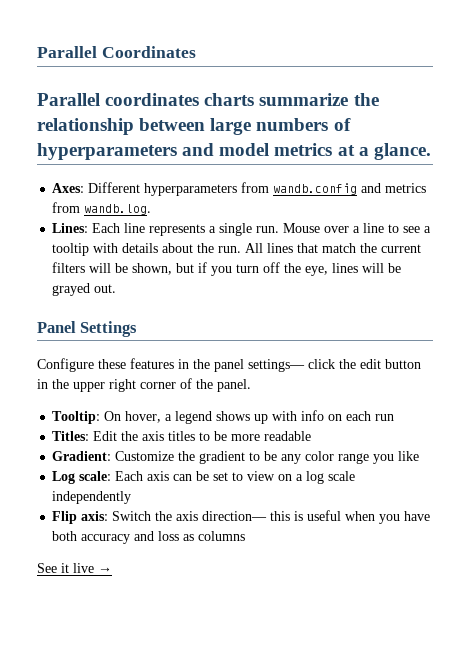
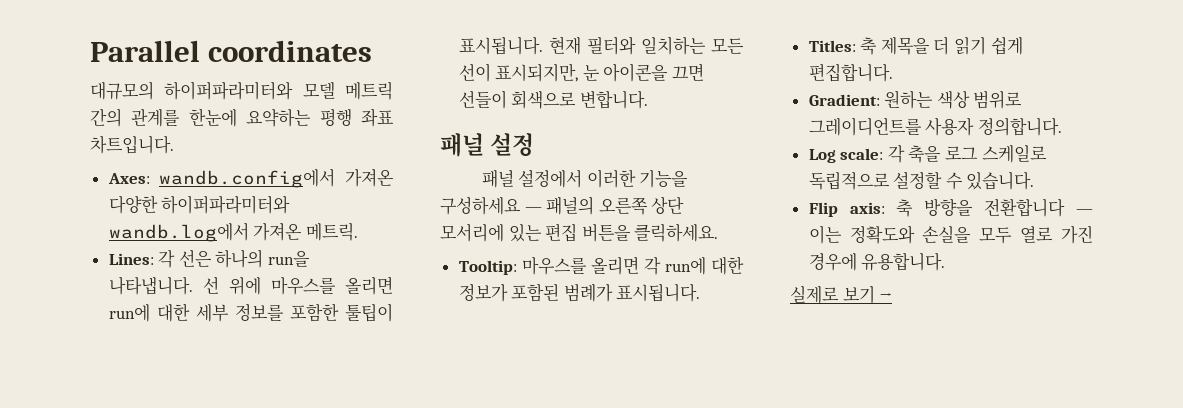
- Parallel Coordinates
- Parallel coordinates charts summarize the relationship between large numbers of hyperparameters and model metrics at a glance.
- Axes: Different hyperparameters from wandb.config and metrics from wandb.log.
- Lines: Each line represents a single run. Mouse over a line to see a tooltip with details about the run. All lines that match the current filters will be shown, but if you turn off the eye, lines will be grayed out.
- Panel Settings
- Configure these features in the panel settings— click the edit button in the upper right corner of the panel.
- Tooltip: On hover, a legend shows up with info on each run
- Titles: Edit the axis titles to be more readable
- Gradient: Customize the gradient to be any color range you like
- Log scale: Each axis can be set to view on a log scale independently
- Flip axis: Switch the axis direction— this is useful when you have both accuracy and loss as columns
- See it live →
+ Parallel coordinates
+ 대규모의 하이퍼파라미터와 모델 메트릭 간의 관계를 한눈에 요약하는 평행 좌표 차트입니다.
+ Axes: wandb.config에서 가져온 다양한 하이퍼파라미터와 wandb.log에서 가져온 메트릭.
+ Lines: 각 선은 하나의 run을 나타냅니다. 선 위에 마우스를 올리면 run에 대한 세부 정보를 포함한 툴팁이 표시됩니다. 현재 필터와 일치하는 모든 선이 표시되지만, 눈 아이콘을 끄면 선들이 회색으로 변합니다.
+ 패널 설정
+ 패널 설정에서 이러한 기능을 구성하세요 — 패널의 오른쪽 상단 모서리에 있는 편집 버튼을 클릭하세요.
+ Tooltip: 마우스를 올리면 각 run에 대한 정보가 포함된 범례가 표시됩니다.
+ Titles: 축 제목을 더 읽기 쉽게 편집합니다.
+ Gradient: 원하는 색상 범위로 그레이디언트를 사용자 정의합니다.
+ Log scale: 각 축을 로그 스케일로 독립적으로 설정할 수 있습니다.
+ Flip axis: 축 방향을 전환합니다 — 이는 정확도와 손실을 모두 열로 가진 경우에 유용합니다.
+ 실제로 보기 →

